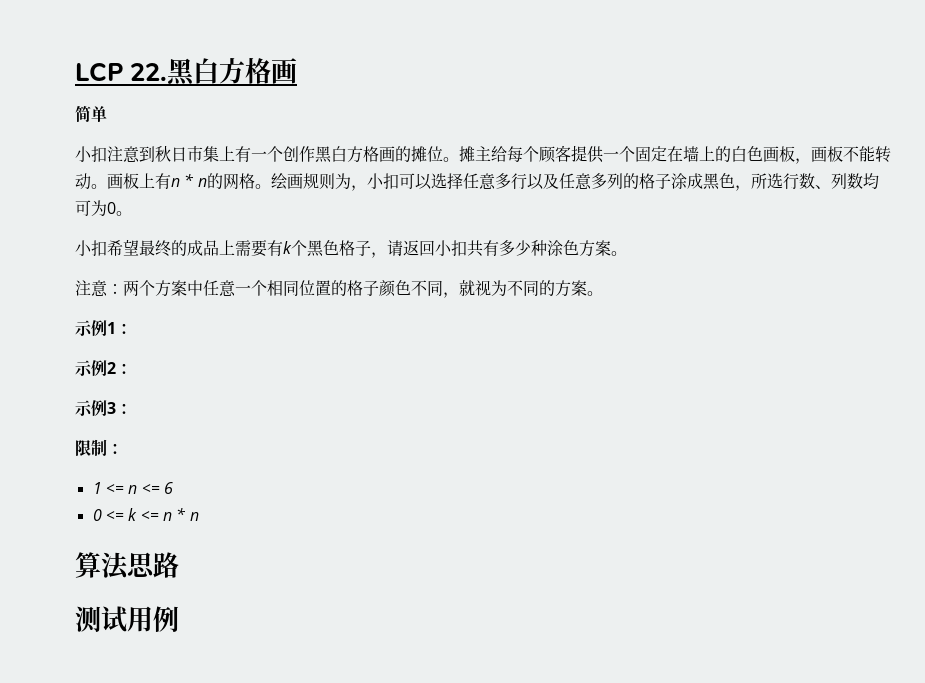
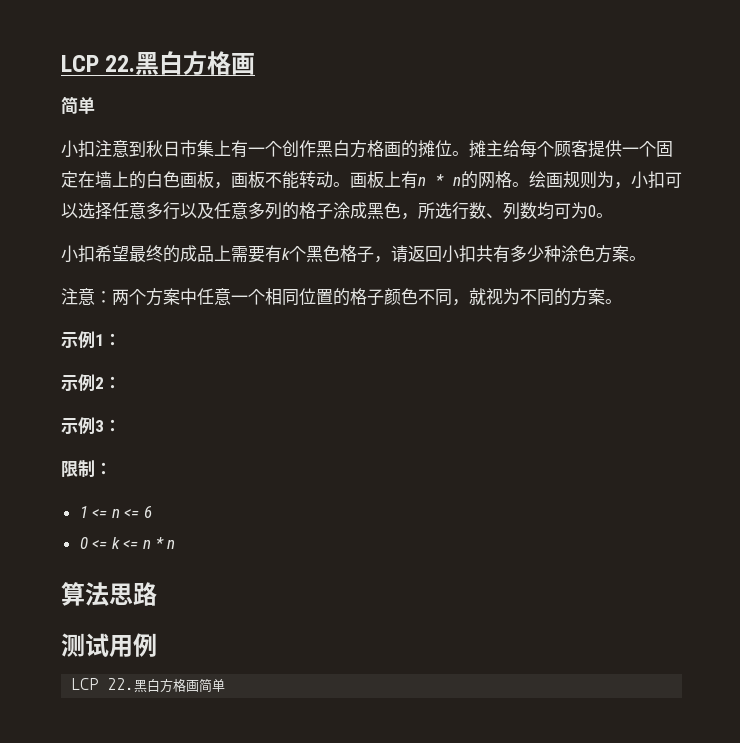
+ LCP 22.黑白方格画简单

